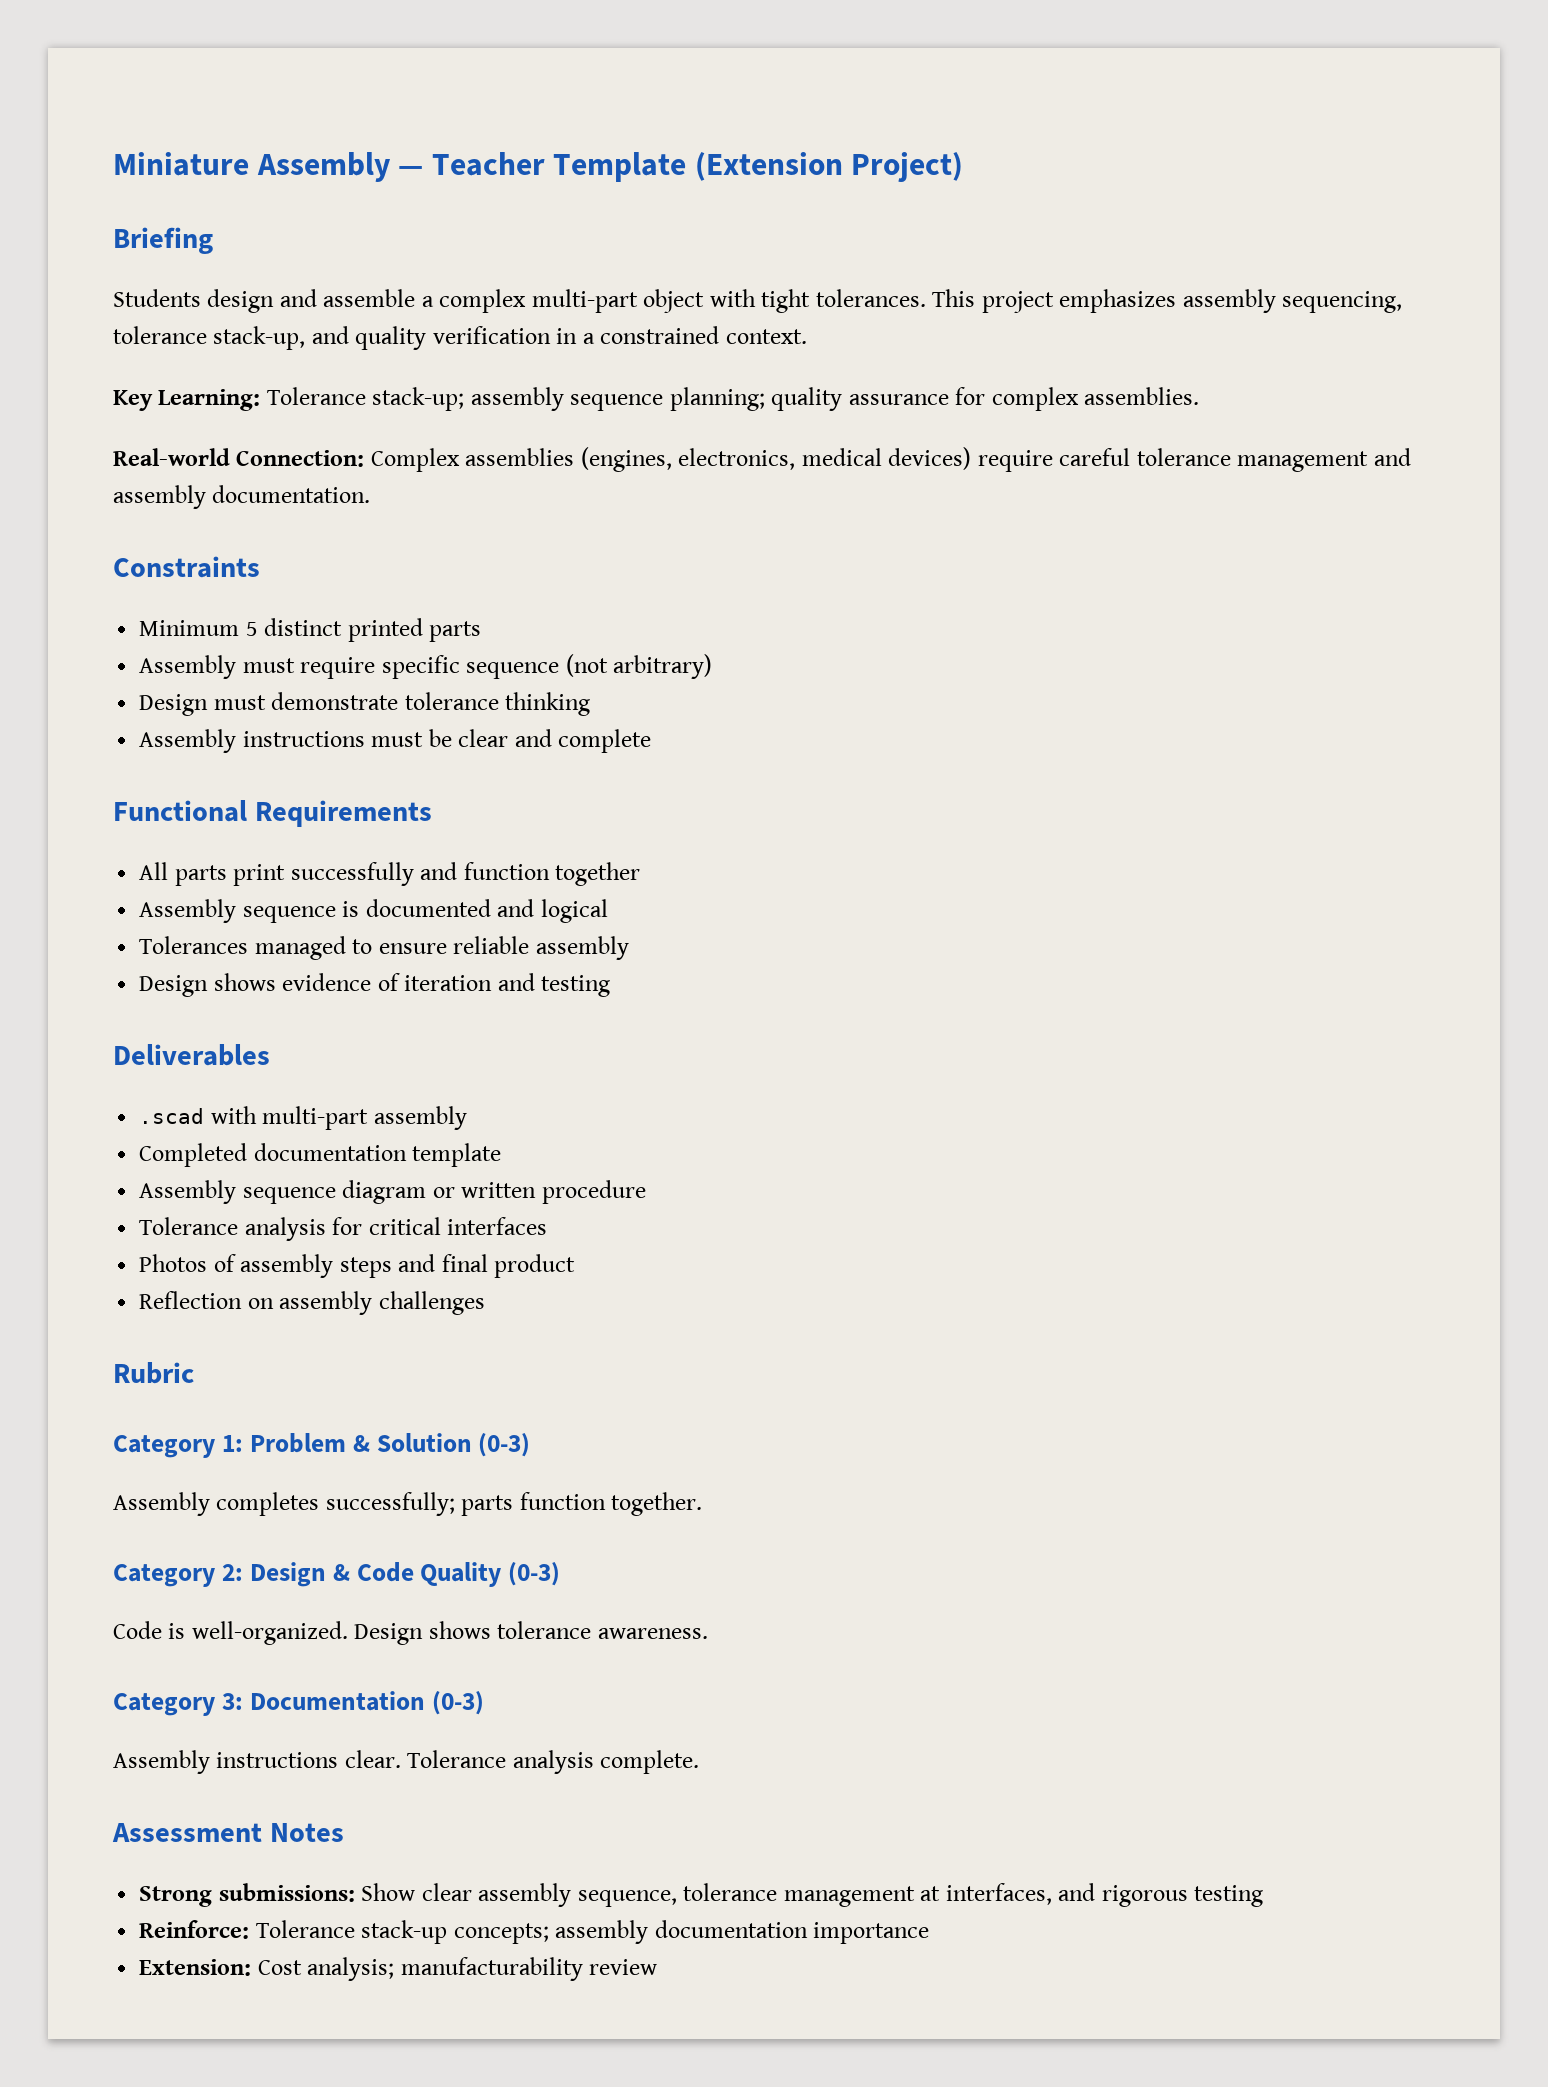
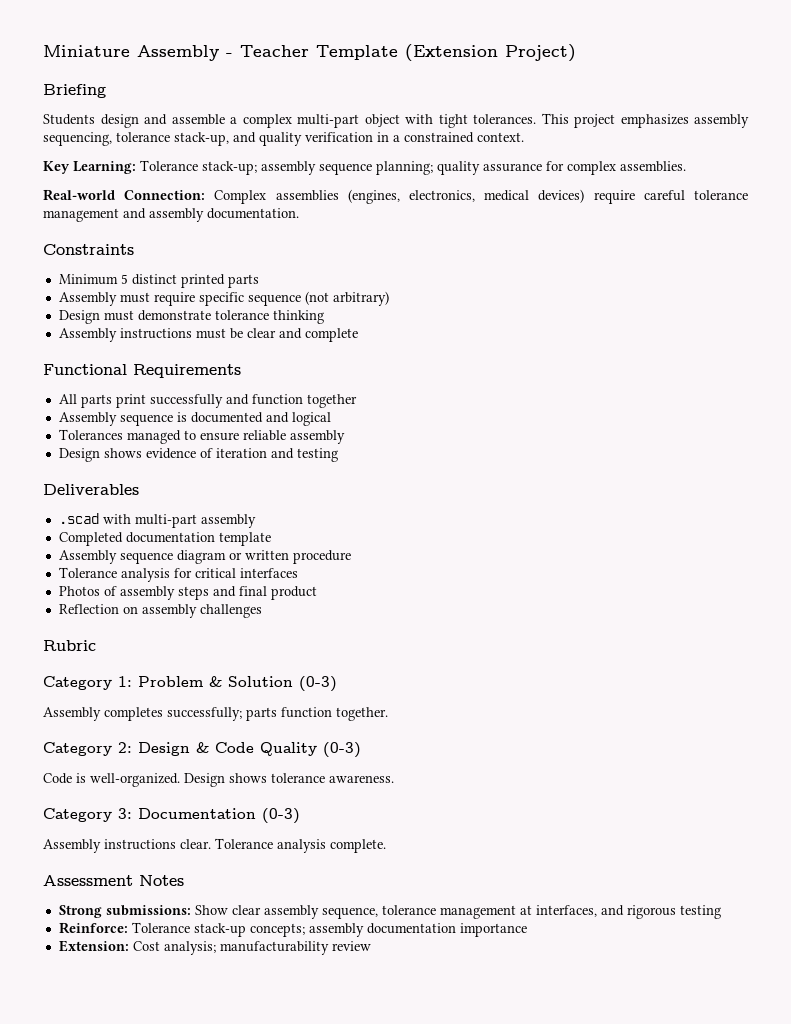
- Miniature Assembly — Teacher Template (Extension Project)
+ Miniature Assembly - Teacher Template (Extension Project)

